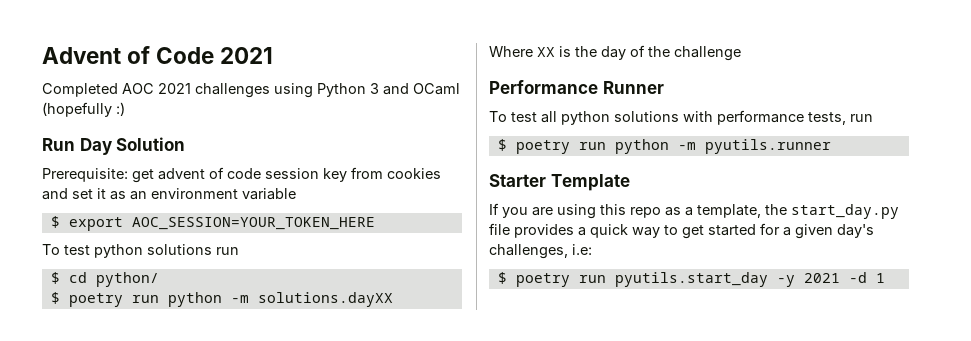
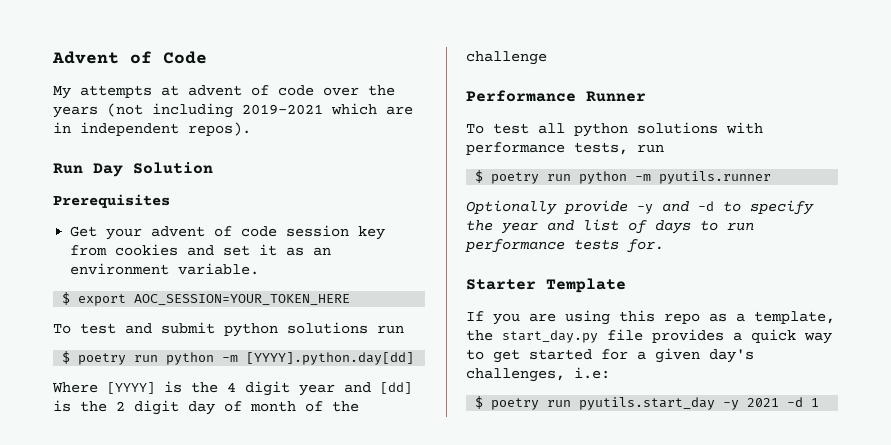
- Advent of Code 2021
- Completed AOC 2021 challenges using Python 3 and OCaml (hopefully :)
+ Advent of Code
+ My attempts at advent of code over the years (not including 2019-2021 which are in independent repos).
- Prerequisite: get advent of code session key from cookies and set it as an environment variable
+ Prerequisites
+ Get your advent of code session key from cookies and set it as an environment variable.
- To test python solutions run
+ To test and submit python solutions run
- $ cd python/
- $ poetry run python -m solutions.dayXX
+ $ poetry run python -m [YYYY].python.day[dd]
- Where XX is the day of the challenge
+ Where [YYYY] is the 4 digit year and [dd] is the 2 digit day of month of the challenge
+ Optionally provide -y and -d to specify the year and list of days to run performance tests for.

